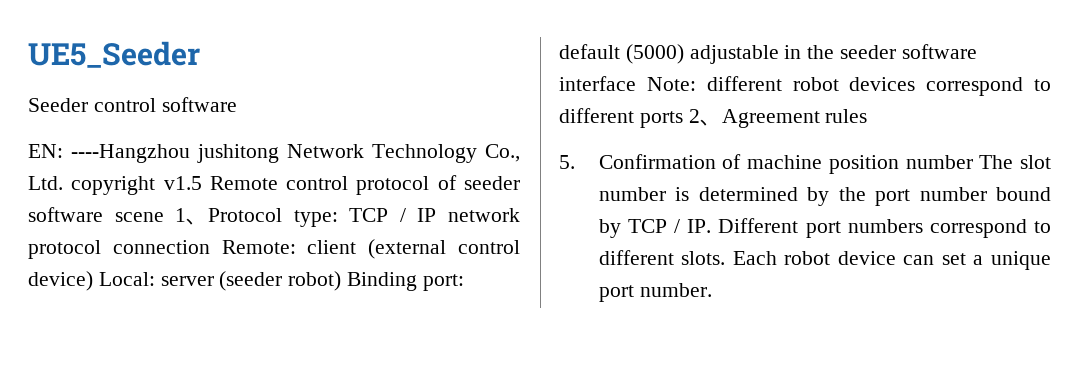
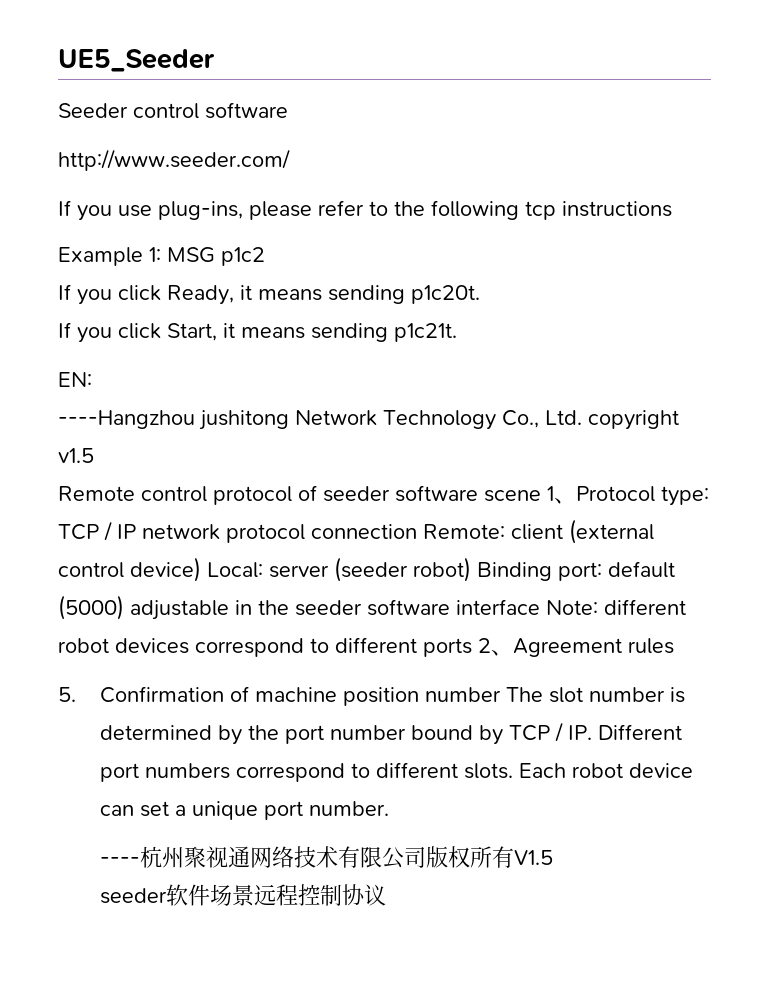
+ http://www.seeder.com/
+ If you use plug-ins, please refer to the following tcp instructions
+ Example 1: MSG p1c2
+ If you click Ready, it means sending p1c20t.
+ If you click Start, it means sending p1c21t.
- EN: ----Hangzhou jushitong Network Technology Co., Ltd. copyright v1.5 Remote control protocol of seeder software scene 1、Protocol type: TCP / IP network protocol connection Remote: client (external control device) Local: server (seeder robot) Binding port: default (5000) adjustable in the seeder software interface Note: different robot devices correspond to different ports 2、Agreement rules
+ EN:
+ ----Hangzhou jushitong Network Technology Co., Ltd. copyright v1.5
+ Remote control protocol of seeder software scene 1、Protocol type: TCP / IP network protocol connection Remote: client (external control device) Local: server (seeder robot) Binding port: default (5000) adjustable in the seeder software interface Note: different robot devices correspond to different ports 2、Agreement rules
+ ----杭州聚视通网络技术有限公司版权所有V1.5
+ seeder软件场景远程控制协议

